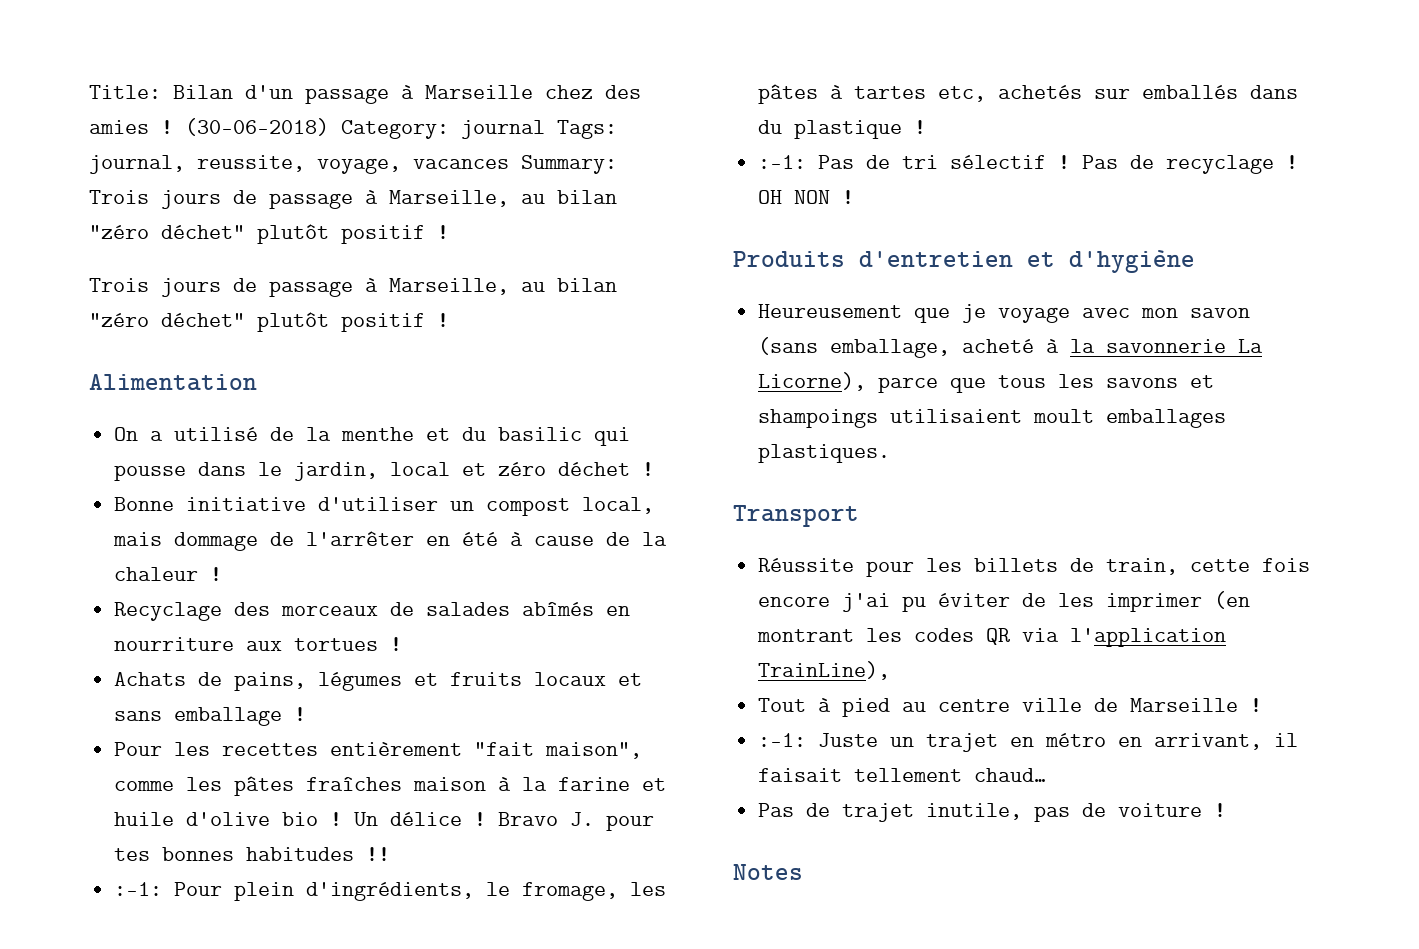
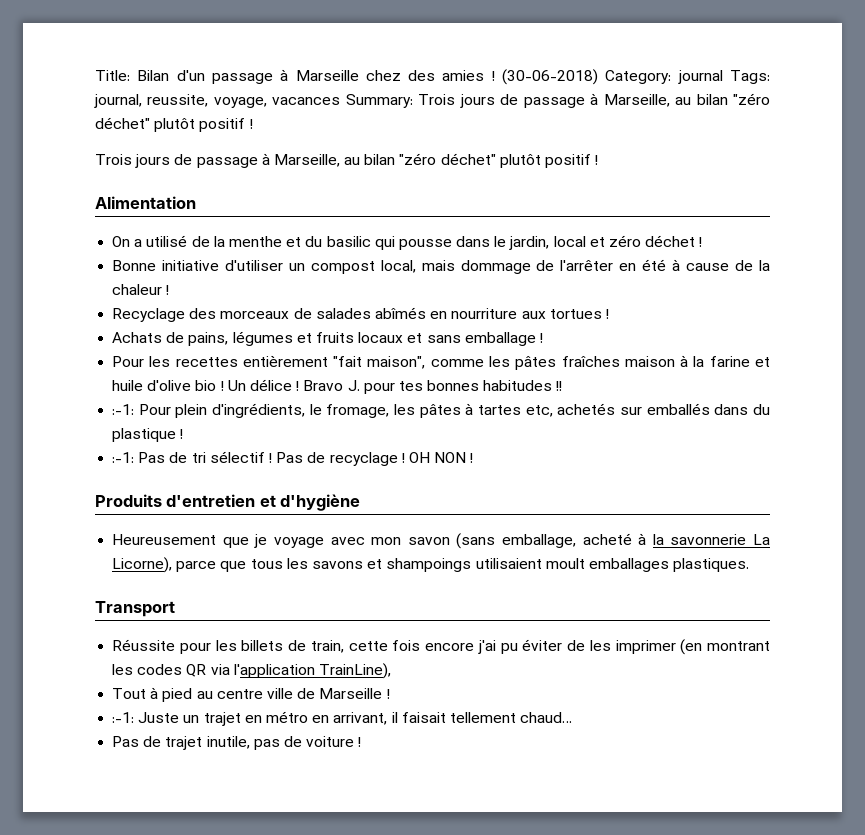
- Notes

